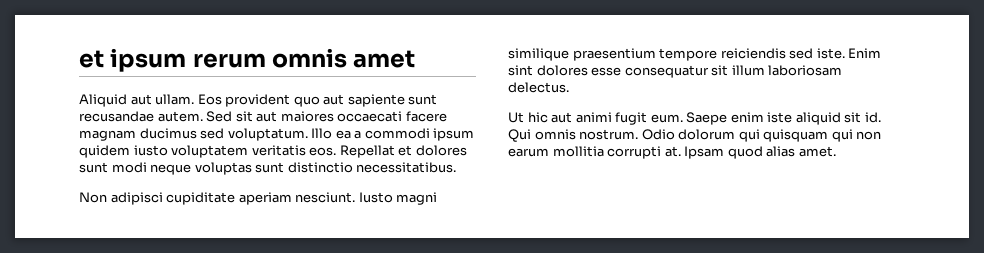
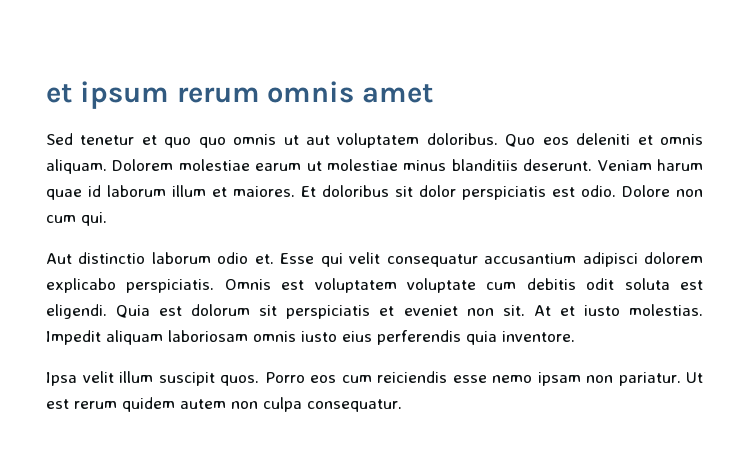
- Aliquid aut ullam. Eos provident quo aut sapiente sunt recusandae autem. Sed sit aut maiores occaecati facere magnam ducimus sed voluptatum. Illo ea a commodi ipsum quidem iusto voluptatem veritatis eos. Repellat et dolores sunt modi neque voluptas sunt distinctio necessitatibus.
- Non adipisci cupiditate aperiam nesciunt. Iusto magni similique praesentium tempore reiciendis sed iste. Enim sint dolores esse consequatur sit illum laboriosam delectus.
- Ut hic aut animi fugit eum. Saepe enim iste aliquid sit id. Qui omnis nostrum. Odio dolorum qui quisquam qui non earum mollitia corrupti at. Ipsam quod alias amet.
+ Sed tenetur et quo quo omnis ut aut voluptatem doloribus. Quo eos deleniti et omnis aliquam. Dolorem molestiae earum ut molestiae minus blanditiis deserunt. Veniam harum quae id laborum illum et maiores. Et doloribus sit dolor perspiciatis est odio. Dolore non cum qui.
+ Aut distinctio laborum odio et. Esse qui velit consequatur accusantium adipisci dolorem explicabo perspiciatis. Omnis est voluptatem voluptate cum debitis odit soluta est eligendi. Quia est dolorum sit perspiciatis et eveniet non sit. At et iusto molestias. Impedit aliquam laboriosam omnis iusto eius perferendis quia inventore.
+ Ipsa velit illum suscipit quos. Porro eos cum reiciendis esse nemo ipsam non pariatur. Ut est rerum quidem autem non culpa consequatur.

